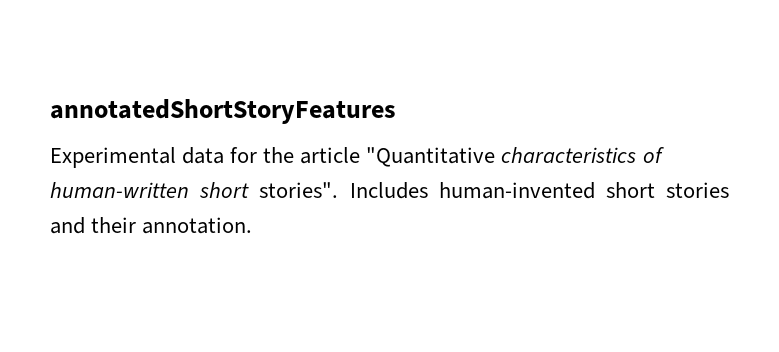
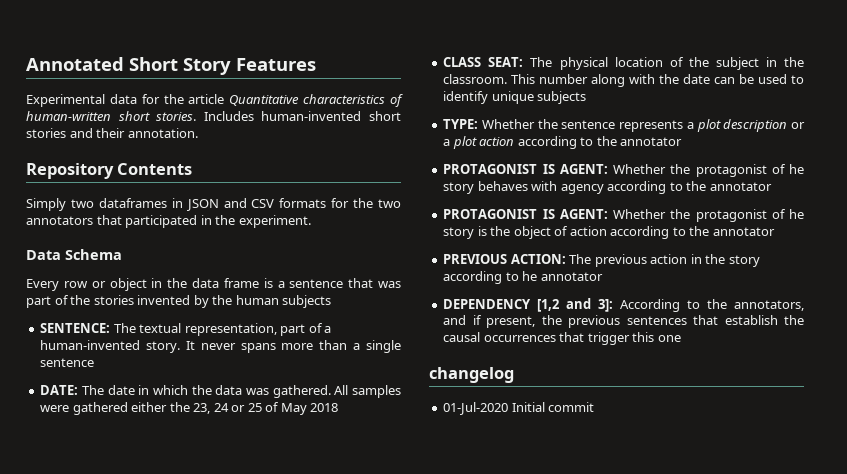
- annotatedShortStoryFeatures
+ Annotated Short Story Features
- Experimental data for the article "Quantitative characteristics of human-written short stories".
+ Experimental data for the article Quantitative characteristics of human-written short stories.
+ Repository Contents
+ Simply two dataframes in JSON and CSV formats for the two annotators that participated in the experiment.
+ Data Schema
+ Every row or object in the data frame is a sentence that was part of the stories invented by the human subjects
+ SENTENCE: The textual representation, part of a human-invented story. It never spans more than a single sentence
+ DATE: The date in which the data was gathered. All samples were gathered either the 23, 24 or 25 of May 2018
+ CLASS SEAT: The physical location of the subject in the classroom. This number along with the date can be used to identify unique subjects
+ TYPE: Whether the sentence represents a plot description or a plot action according to the annotator
+ PROTAGONIST IS AGENT: Whether the protagonist of he story behaves with agency according to the annotator
+ PROTAGONIST IS AGENT: Whether the protagonist of he story is the object of action according to the annotator
+ PREVIOUS ACTION: The previous action in the story according to he annotator
+ DEPENDENCY [1,2 and 3]: According to the annotators, and if present, the previous sentences that establish the causal occurrences that trigger this one
+ changelog
+ 01-Jul-2020 Initial commit

